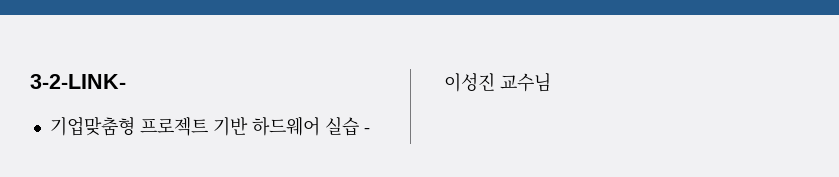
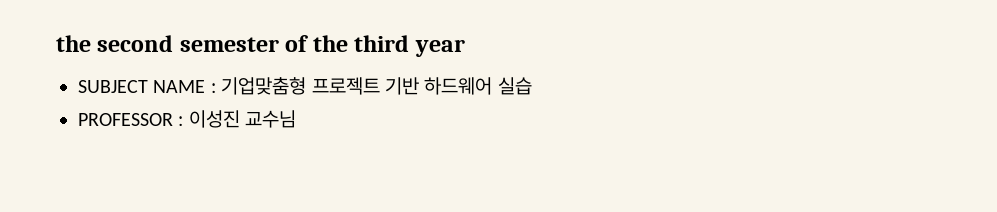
- 3-2-LINK-
- 기업맞춤형 프로젝트 기반 하드웨어 실습 - 이성진 교수님
+ the second semester of the third year
+ SUBJECT NAME : 기업맞춤형 프로젝트 기반 하드웨어 실습
+ PROFESSOR : 이성진 교수님

